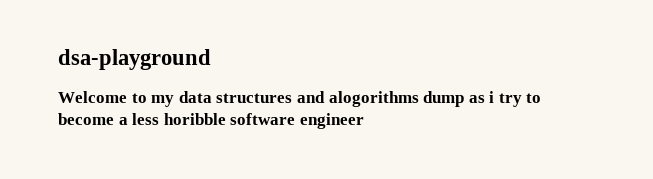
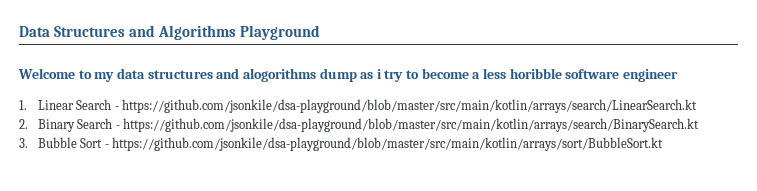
- dsa-playground
+ Data Structures and Algorithms Playground
+ 1. Linear Search - https://github.com/jsonkile/dsa-playground/blob/master/src/main/kotlin/arrays/search/LinearSearch.kt
+ 2. Binary Search - https://github.com/jsonkile/dsa-playground/blob/master/src/main/kotlin/arrays/search/BinarySearch.kt
+ 3. Bubble Sort - https://github.com/jsonkile/dsa-playground/blob/master/src/main/kotlin/arrays/sort/BubbleSort.kt

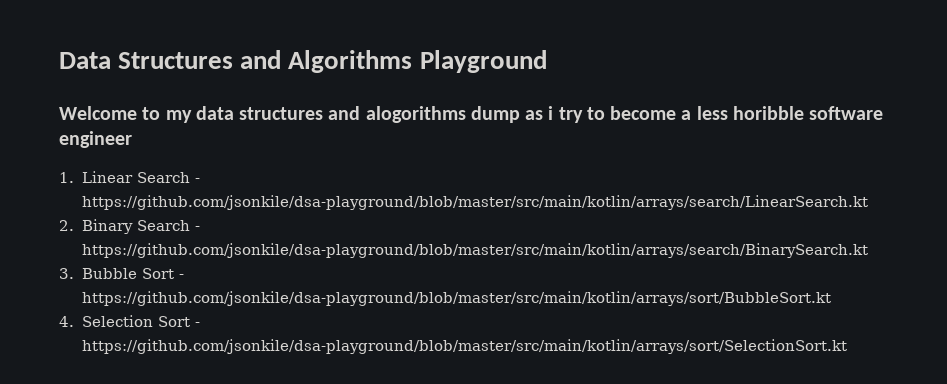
+ 4. Selection Sort - https://github.com/jsonkile/dsa-playground/blob/master/src/main/kotlin/arrays/sort/SelectionSort.kt

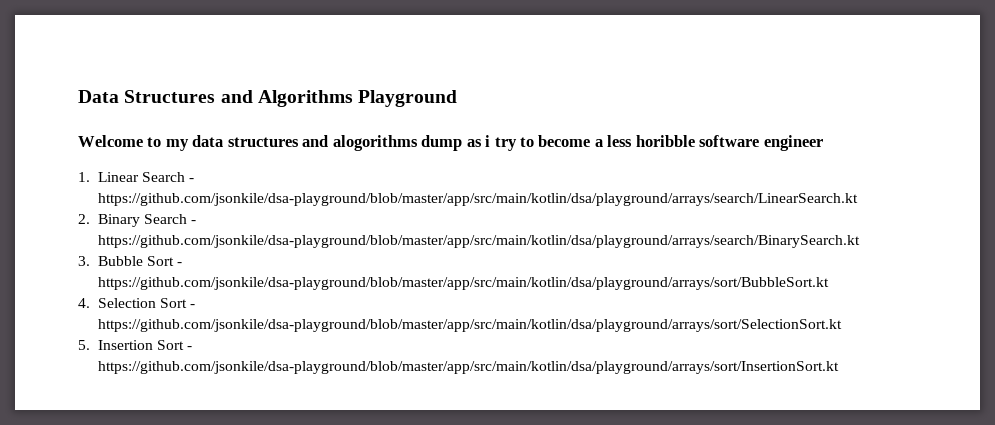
- 1. Linear Search - https://github.com/jsonkile/dsa-playground/blob/master/src/main/kotlin/arrays/search/LinearSearch.kt
+ 1. Linear Search - https://github.com/jsonkile/dsa-playground/blob/master/app/src/main/kotlin/dsa/playground/arrays/search/LinearSearch.kt
- 2. Binary Search - https://github.com/jsonkile/dsa-playground/blob/master/src/main/kotlin/arrays/search/BinarySearch.kt
+ 2. Binary Search - https://github.com/jsonkile/dsa-playground/blob/master/app/src/main/kotlin/dsa/playground/arrays/search/BinarySearch.kt
- 3. Bubble Sort - https://github.com/jsonkile/dsa-playground/blob/master/src/main/kotlin/arrays/sort/BubbleSort.kt
+ 3. Bubble Sort - https://github.com/jsonkile/dsa-playground/blob/master/app/src/main/kotlin/dsa/playground/arrays/sort/BubbleSort.kt
- 4. Selection Sort - https://github.com/jsonkile/dsa-playground/blob/master/src/main/kotlin/arrays/sort/SelectionSort.kt
+ 4. Selection Sort - https://github.com/jsonkile/dsa-playground/blob/master/app/src/main/kotlin/dsa/playground/arrays/sort/SelectionSort.kt
+ 5. Insertion Sort - https://github.com/jsonkile/dsa-playground/blob/master/app/src/main/kotlin/dsa/playground/arrays/sort/InsertionSort.kt

